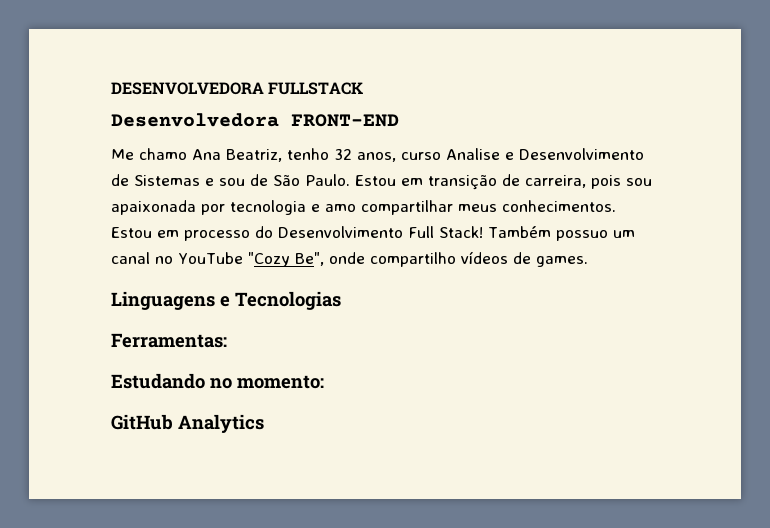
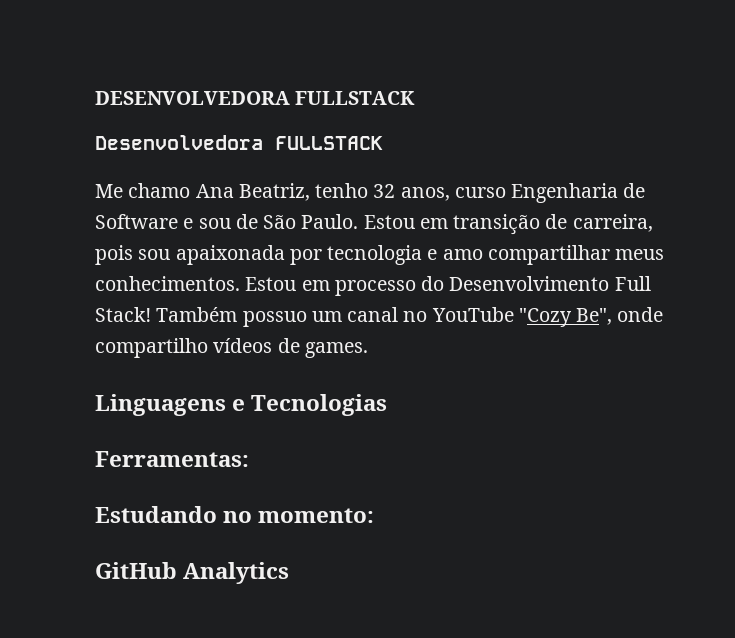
- Desenvolvedora FRONT-END
+ Desenvolvedora FULLSTACK
- Me chamo Ana Beatriz, tenho 32 anos, curso Analise e Desenvolvimento de Sistemas e sou de São Paulo.
+ Me chamo Ana Beatriz, tenho 32 anos, curso Engenharia de Software e sou de São Paulo.

